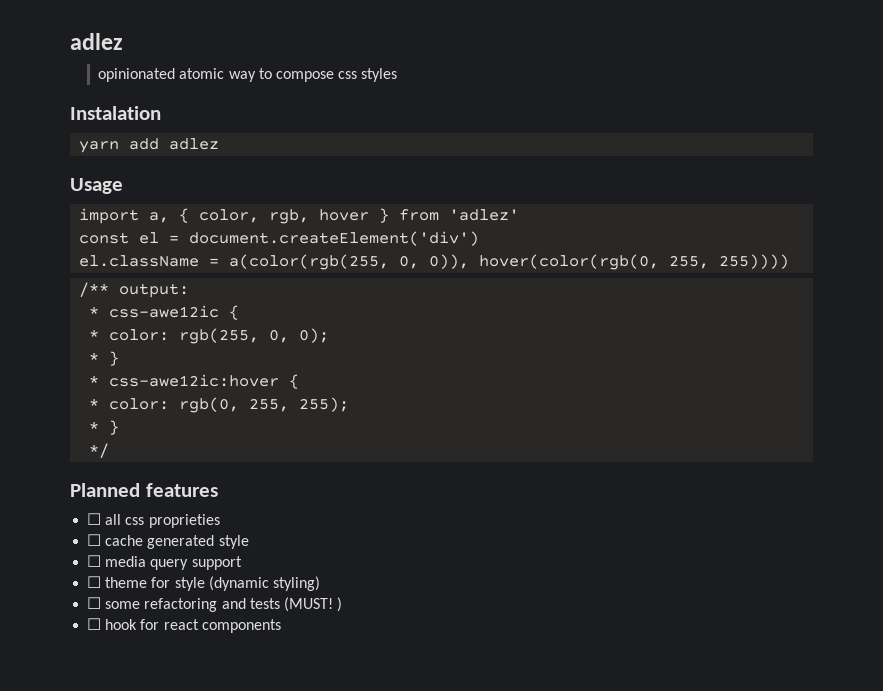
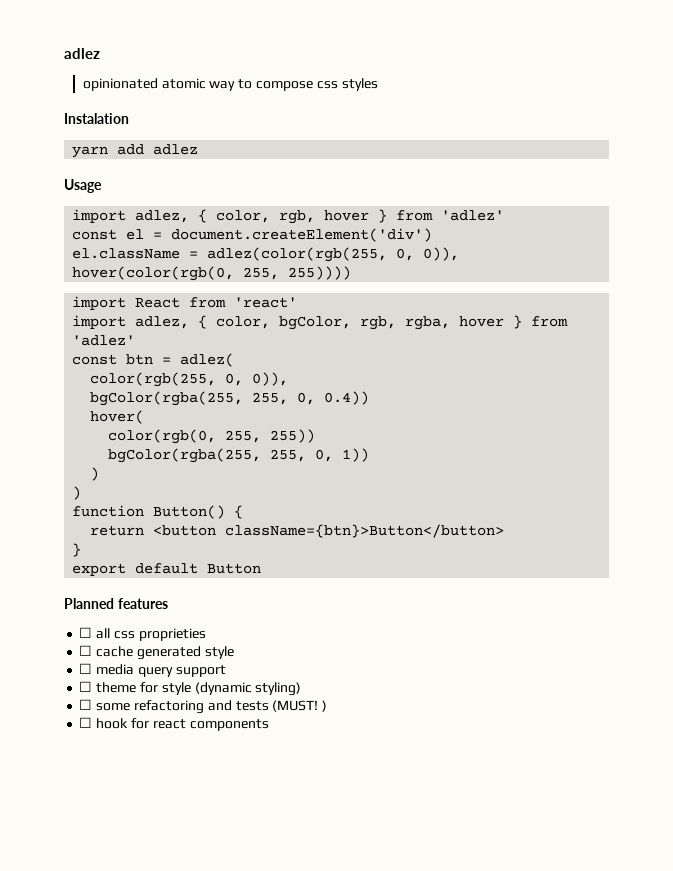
- import a, { color, rgb, hover } from 'adlez'
+ import adlez, { color, rgb, hover } from 'adlez'
- el.className = a(color(rgb(255, 0, 0)), hover(color(rgb(0, 255, 255))))
+ el.className = adlez(color(rgb(255, 0, 0)), hover(color(rgb(0, 255, 255))))
- /** output:
- * css-awe12ic {
- * color: rgb(255, 0, 0);
- * }
- * css-awe12ic:hover {
- * color: rgb(0, 255, 255);
- * }
- */
+ import React from 'react'
+ import adlez, { color, bgColor, rgb, rgba, hover } from 'adlez'
+ const btn = adlez(
+ color(rgb(255, 0, 0)),
+ bgColor(rgba(255, 255, 0, 0.4))
+ hover(
+ color(rgb(0, 255, 255))
+ bgColor(rgba(255, 255, 0, 1))
+ )
+ )
+ function Button() {
+ return <button className={btn}>Button</button>
+ }
+ export default Button

